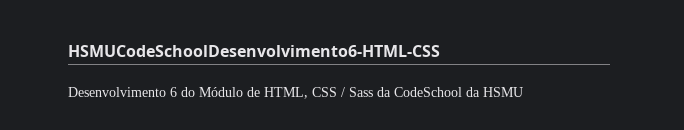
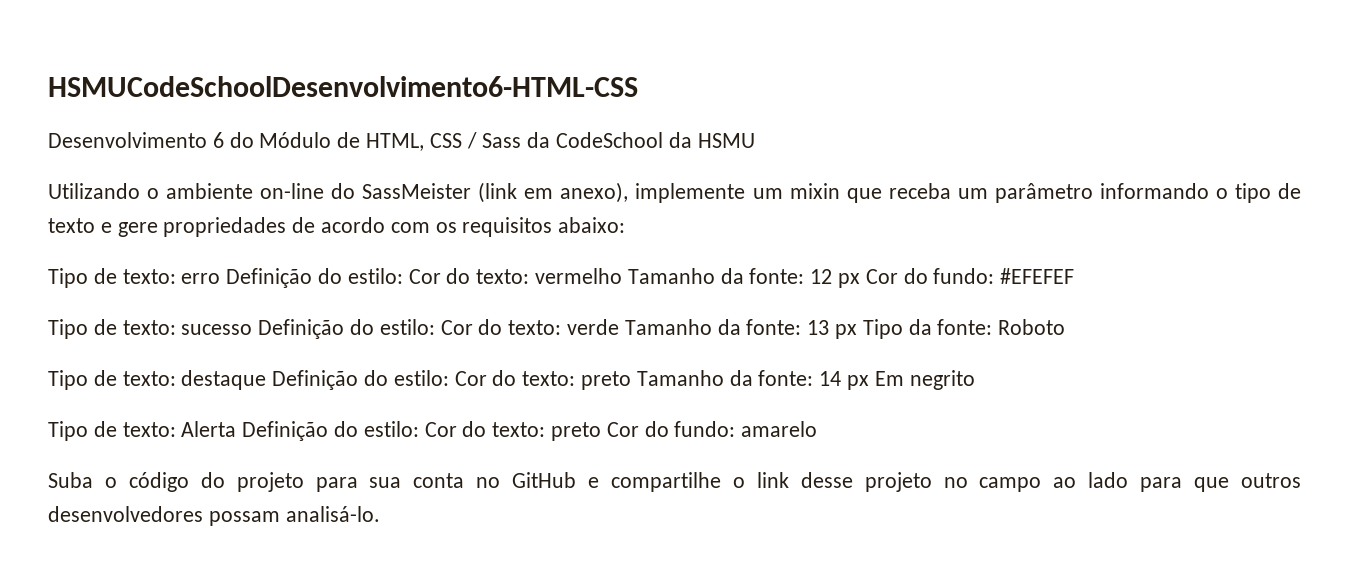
+ Utilizando o ambiente on-line do SassMeister (link em anexo), implemente um mixin que receba um parâmetro informando o tipo de texto e gere propriedades de acordo com os requisitos abaixo:
+ Tipo de texto: erro Definição do estilo: Cor do texto: vermelho Tamanho da fonte: 12 px Cor do fundo: #EFEFEF
+ Tipo de texto: sucesso Definição do estilo: Cor do texto: verde Tamanho da fonte: 13 px Tipo da fonte: Roboto
+ Tipo de texto: destaque Definição do estilo: Cor do texto: preto Tamanho da fonte: 14 px Em negrito
+ Tipo de texto: Alerta Definição do estilo: Cor do texto: preto Cor do fundo: amarelo
+ Suba o código do projeto para sua conta no GitHub e compartilhe o link desse projeto no campo ao lado para que outros desenvolvedores possam analisá-lo.

